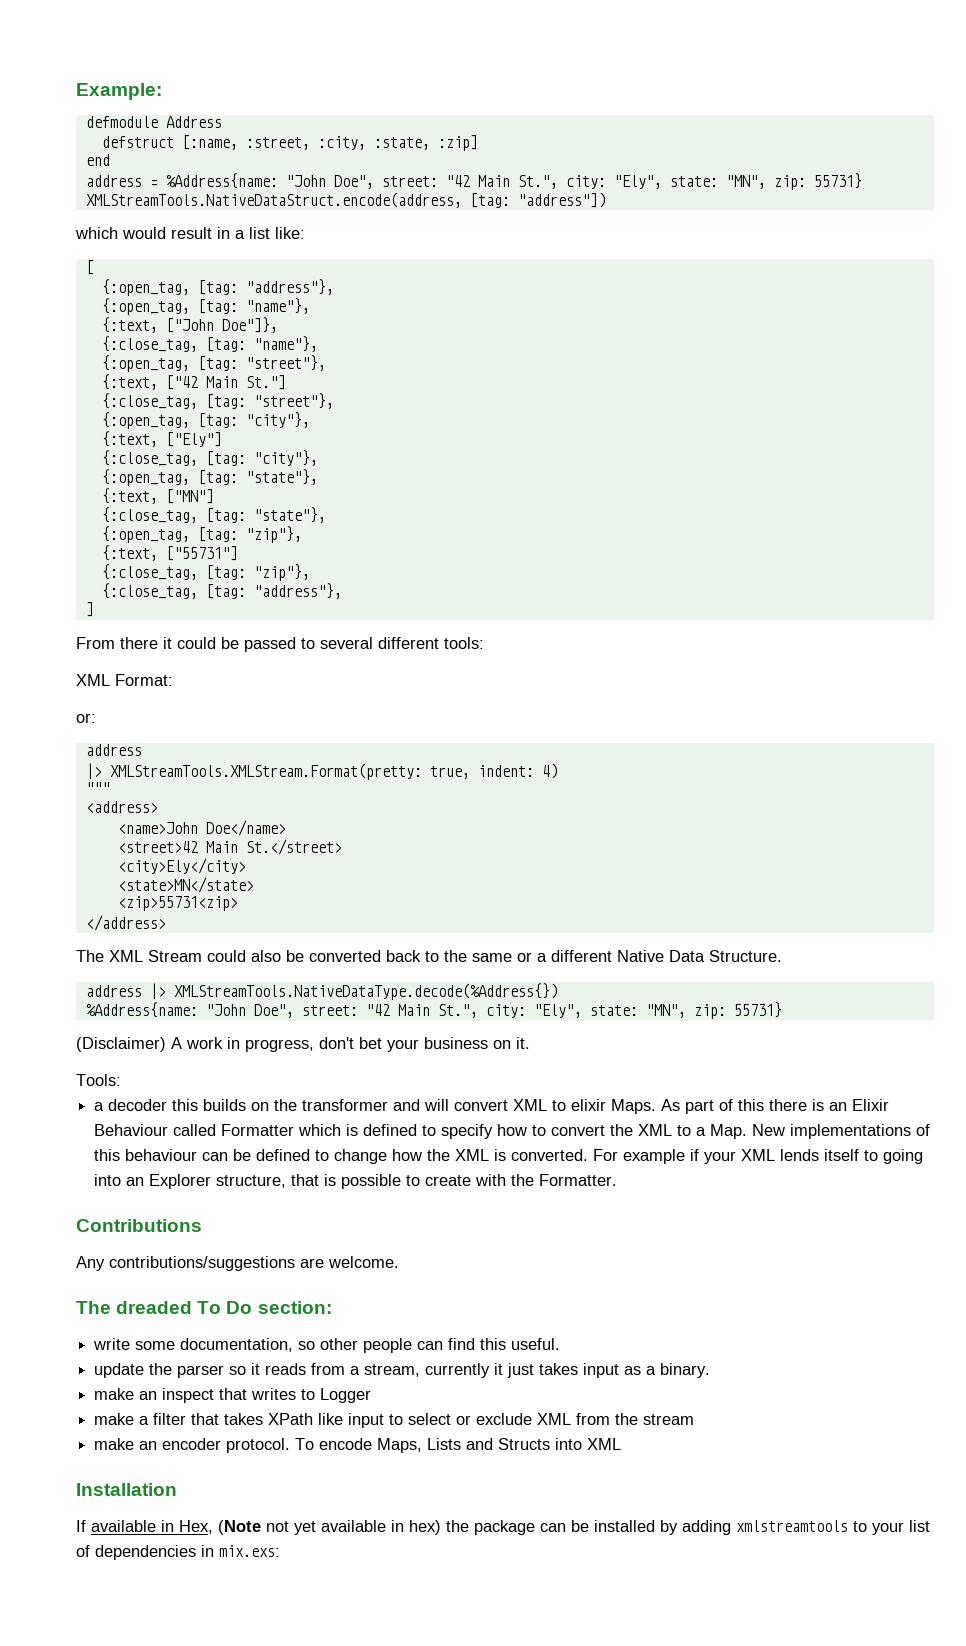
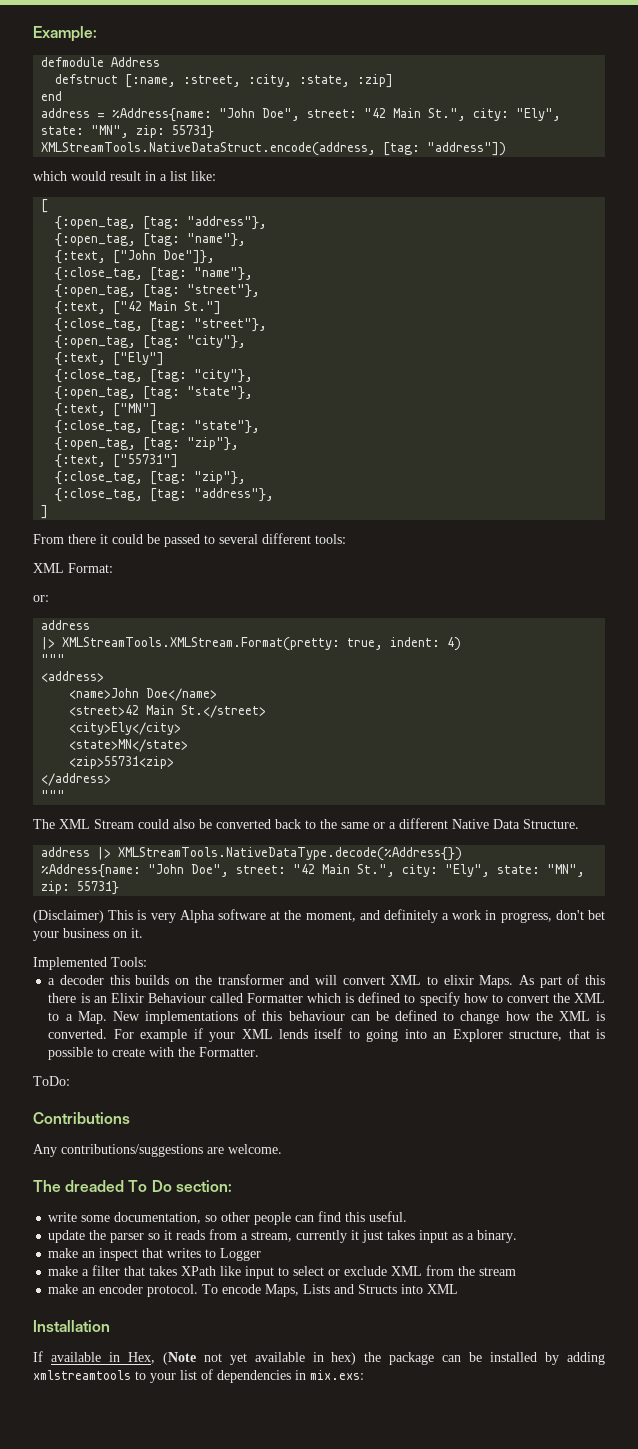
  </address>
+ """
- (Disclaimer) A work in progress, don't bet your business on it.
+ (Disclaimer) This is very Alpha software at the moment, and definitely a work in progress, don't bet your business on it.
- Tools:
+ Implemented Tools:
+ ToDo:

